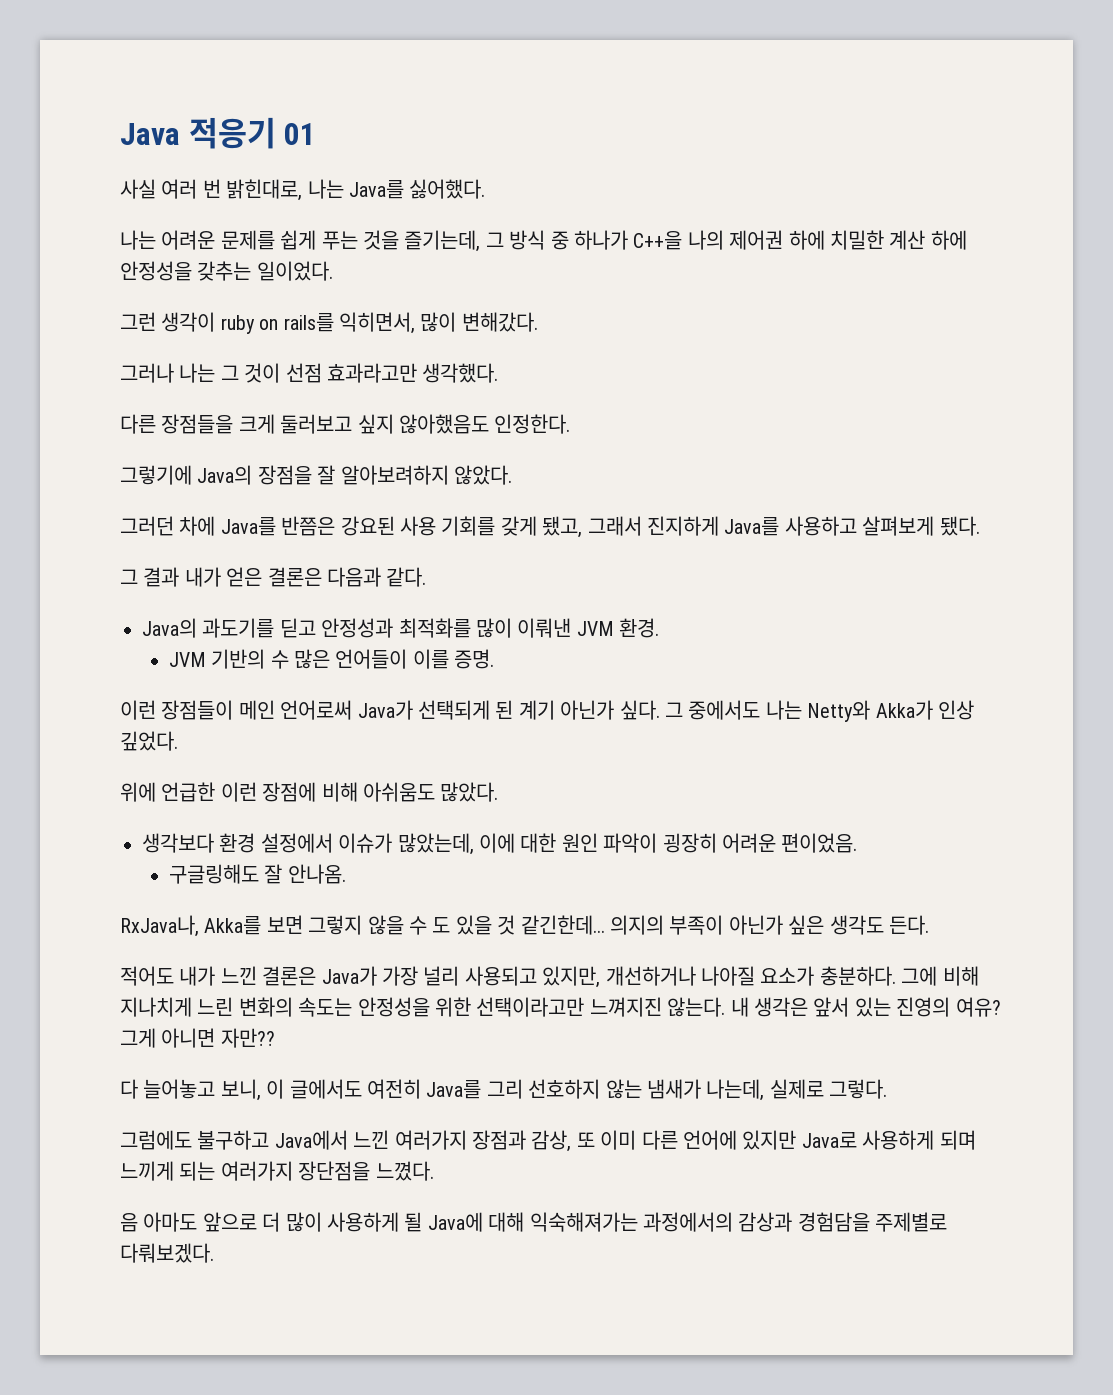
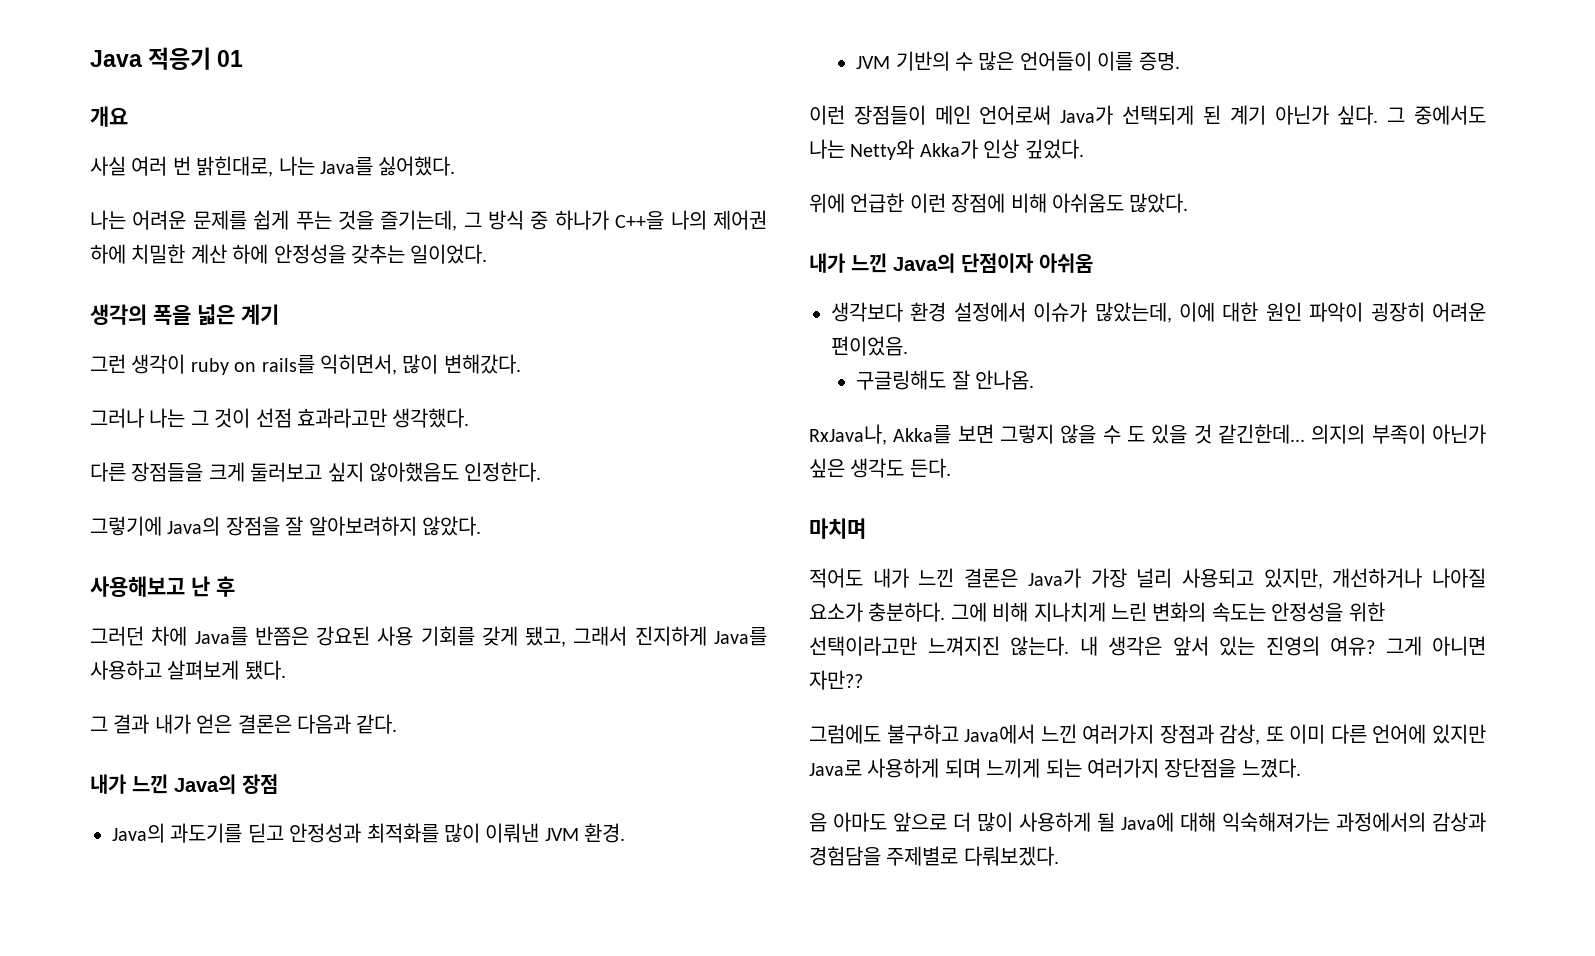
+ 개요
+ 생각의 폭을 넓은 계기
+ 사용해보고 난 후
+ 내가 느낀 Java의 장점
+ 내가 느낀 Java의 단점이자 아쉬움
+ 마치며
- 다 늘어놓고 보니, 이 글에서도 여전히 Java를 그리 선호하지 않는 냄새가 나는데, 실제로 그렇다.

